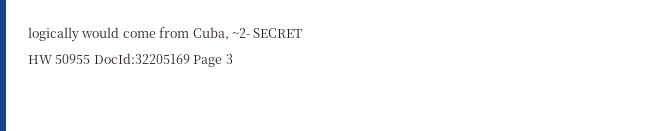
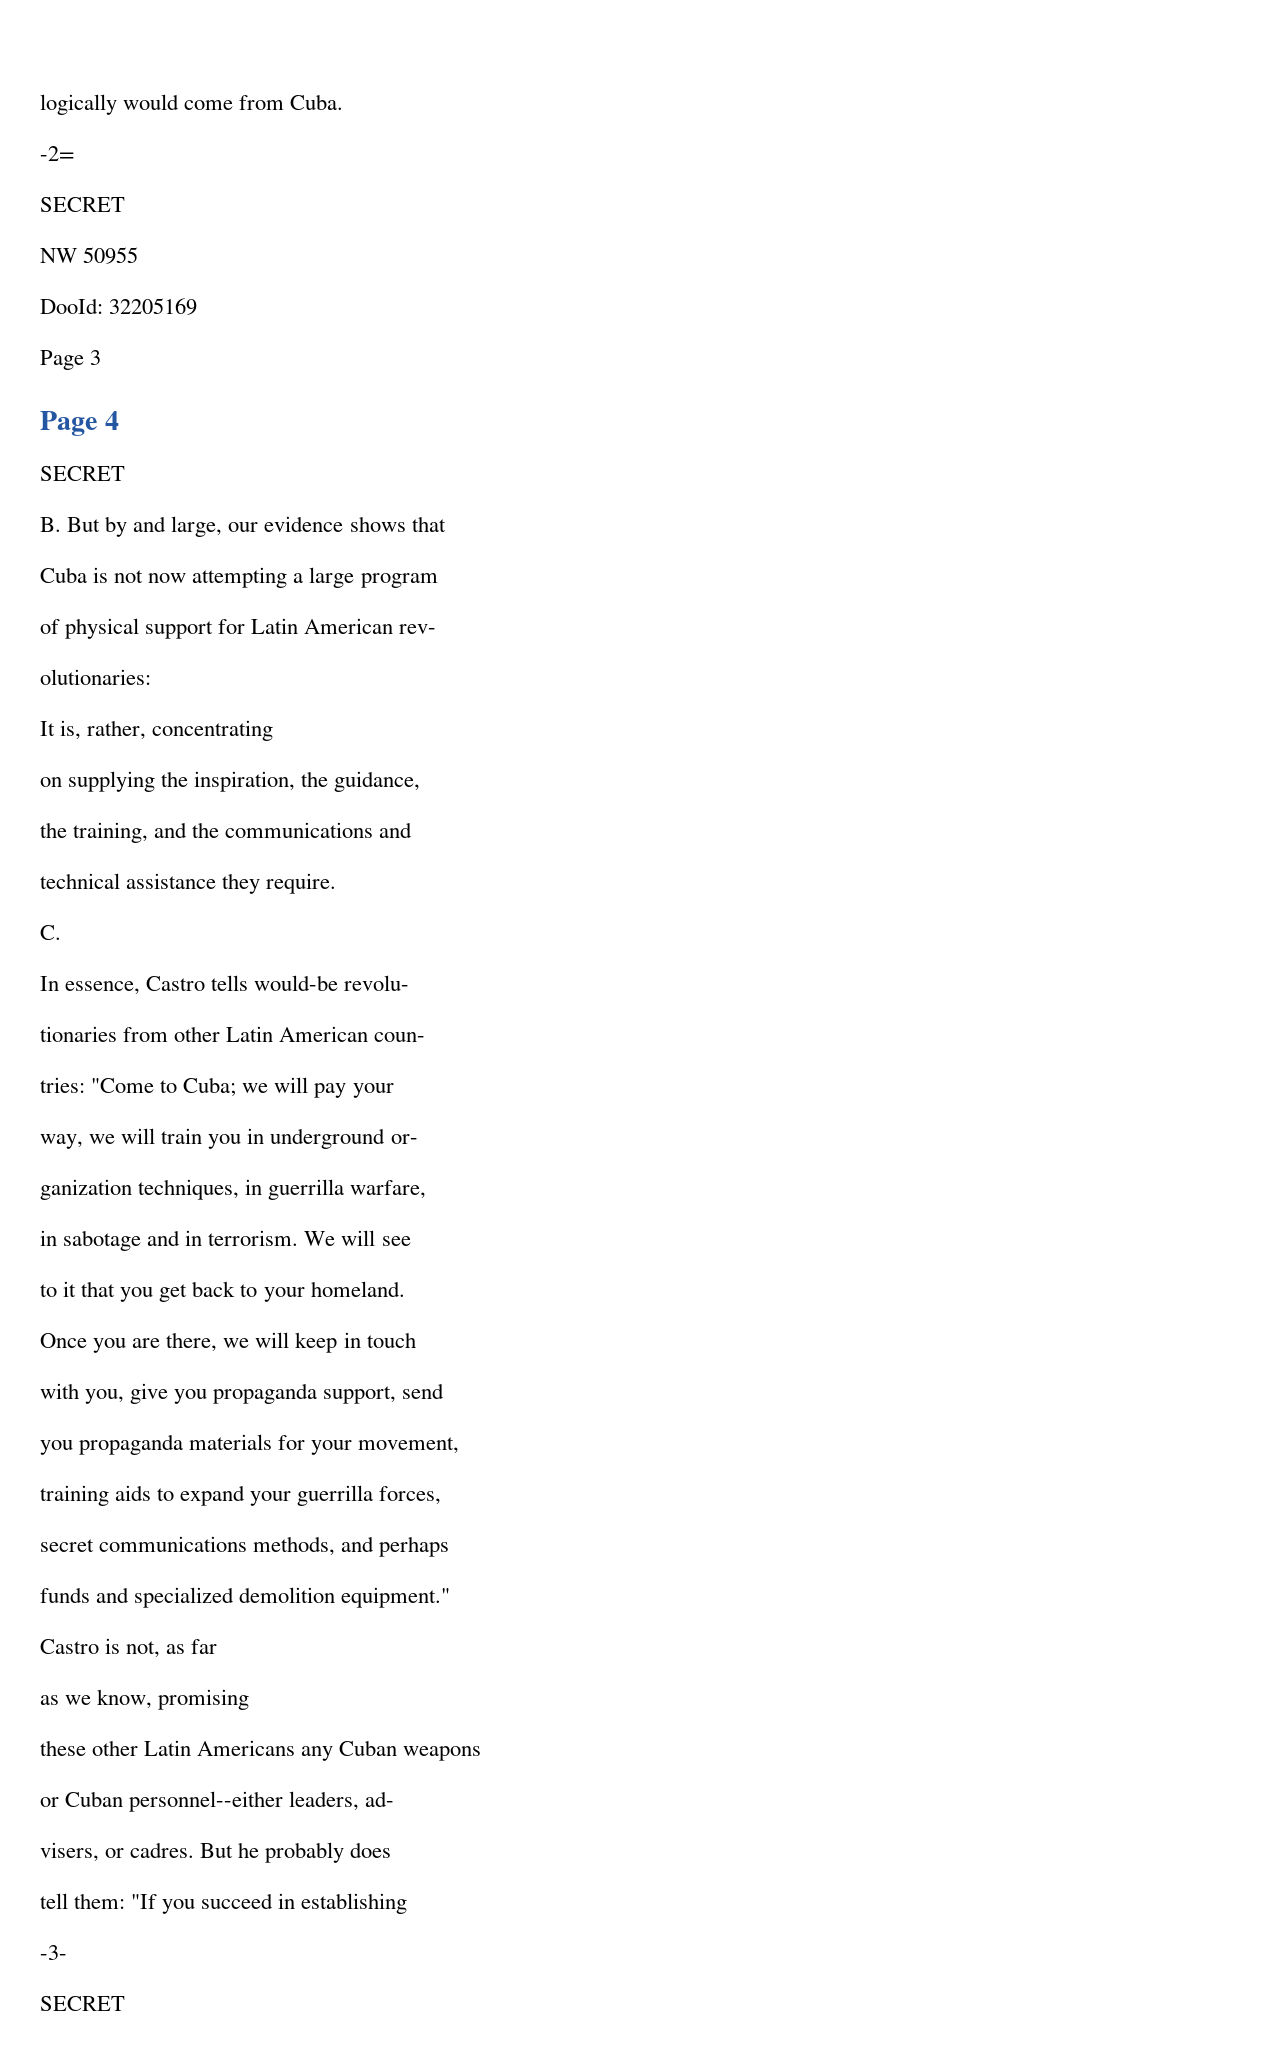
- logically would come from Cuba, ~2- SECRET
- HW 50955 DocId:32205169 Page 3
+ logically would come from Cuba.
+ -2=
+ SECRET
+ NW 50955
+ DooId: 32205169
+ Page 3
+ Page 4
+ SECRET
+ B. But by and large, our evidence shows that
+ Cuba is not now attempting a large program
+ of physical support for Latin American rev-
+ olutionaries:
+ It is, rather, concentrating
+ on supplying the inspiration, the guidance,
+ the training, and the communications and
+ technical assistance they require.
+ C.
+ In essence, Castro tells would-be revolu-
+ tionaries from other Latin American coun-
+ tries: "Come to Cuba; we will pay your
+ way, we will train you in underground or-
+ ganization techniques, in guerrilla warfare,
+ in sabotage and in terrorism. We will see
+ to it that you get back to your homeland.
+ Once you are there, we will keep in touch
+ with you, give you propaganda support, send
+ you propaganda materials for your movement,
+ training aids to expand your guerrilla forces,
+ secret communications methods, and perhaps
+ funds and specialized demolition equipment."
+ Castro is not, as far
+ as we know, promising
+ these other Latin Americans any Cuban weapons
+ or Cuban personnel--either leaders, ad-
+ visers, or cadres. But he probably does
+ tell them: "If you succeed in establishing
+ -3-
+ SECRET

